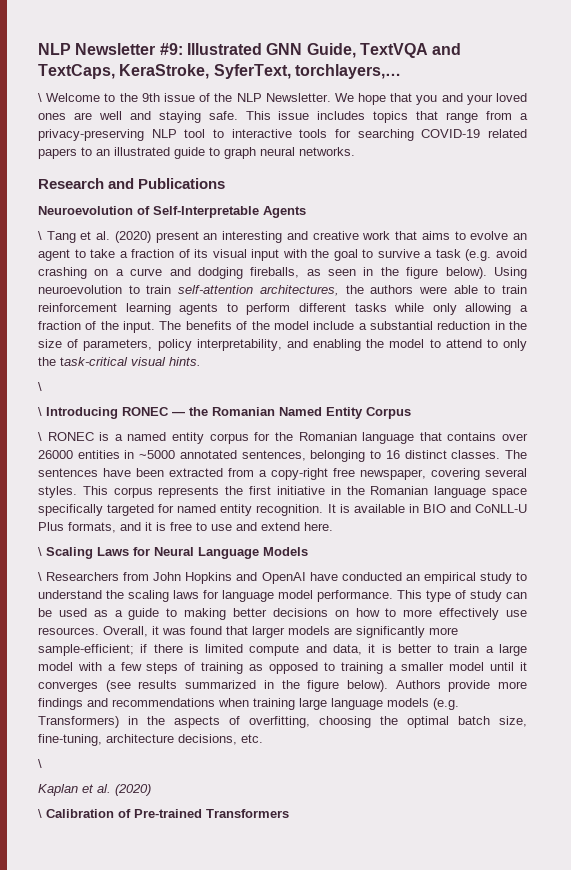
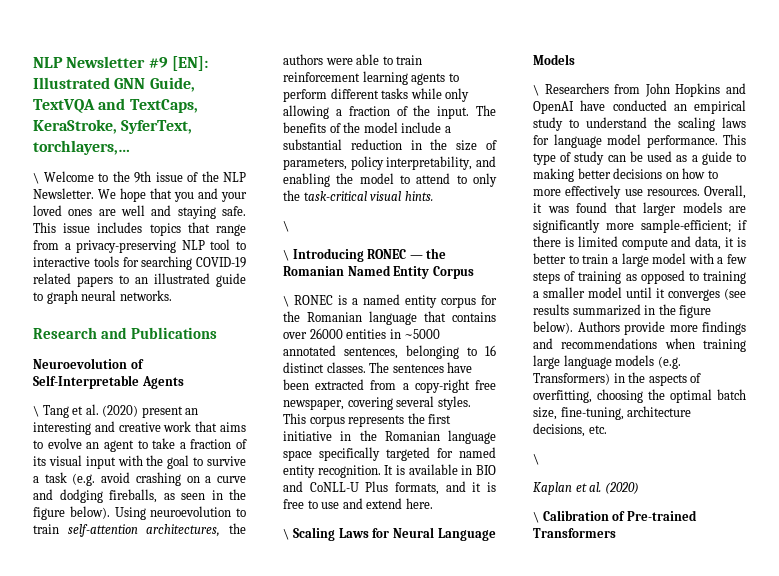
- NLP Newsletter #9: Illustrated GNN Guide, TextVQA and TextCaps, KeraStroke, SyferText, torchlayers,…
+ NLP Newsletter #9 [EN]: Illustrated GNN Guide, TextVQA and TextCaps, KeraStroke, SyferText, torchlayers,…

